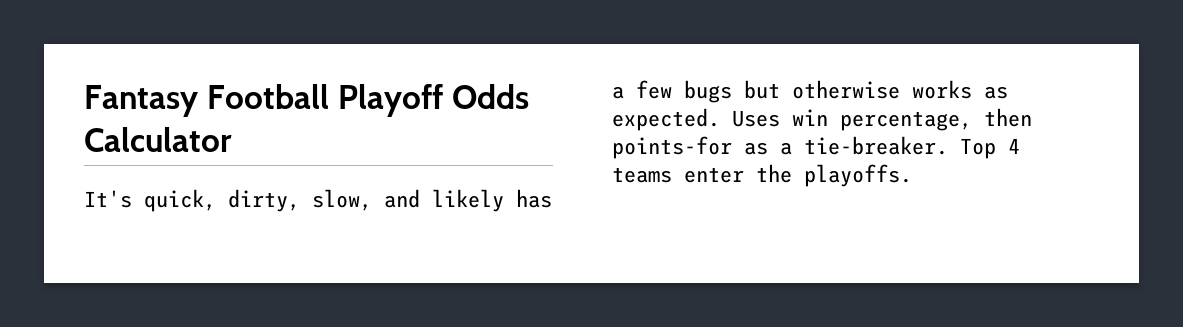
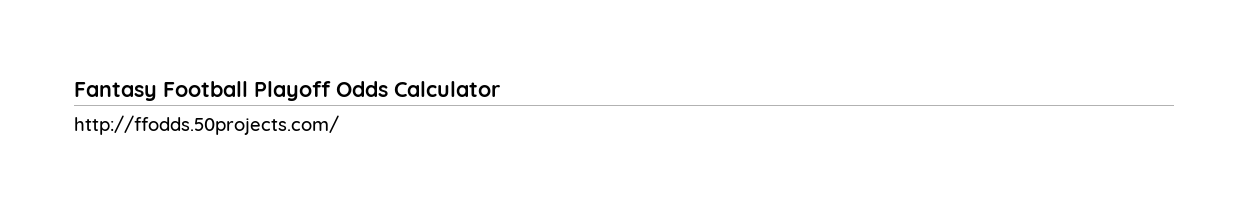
- It's quick, dirty, slow, and likely has a few bugs but otherwise works as expected. Uses win percentage, then points-for as a tie-breaker. Top 4 teams enter the playoffs.
+ http://ffodds.50projects.com/

